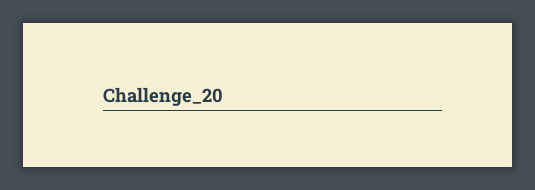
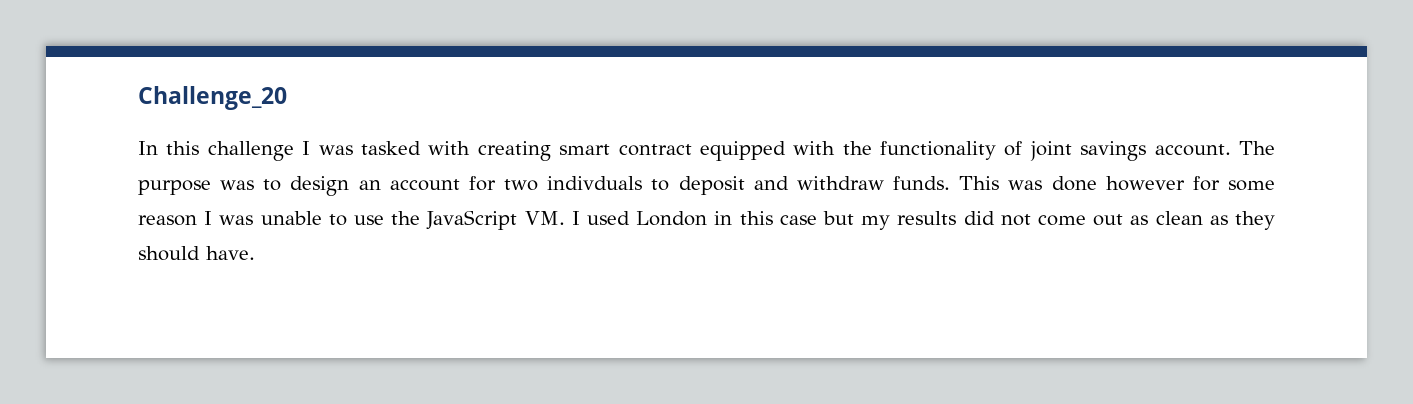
+ In this challenge I was tasked with creating smart contract equipped with the functionality of joint savings account. The purpose was to design an account for two indivduals to deposit and withdraw funds. This was done however for some reason I was unable to use the JavaScript VM. I used London in this case but my results did not come out as clean as they should have.

